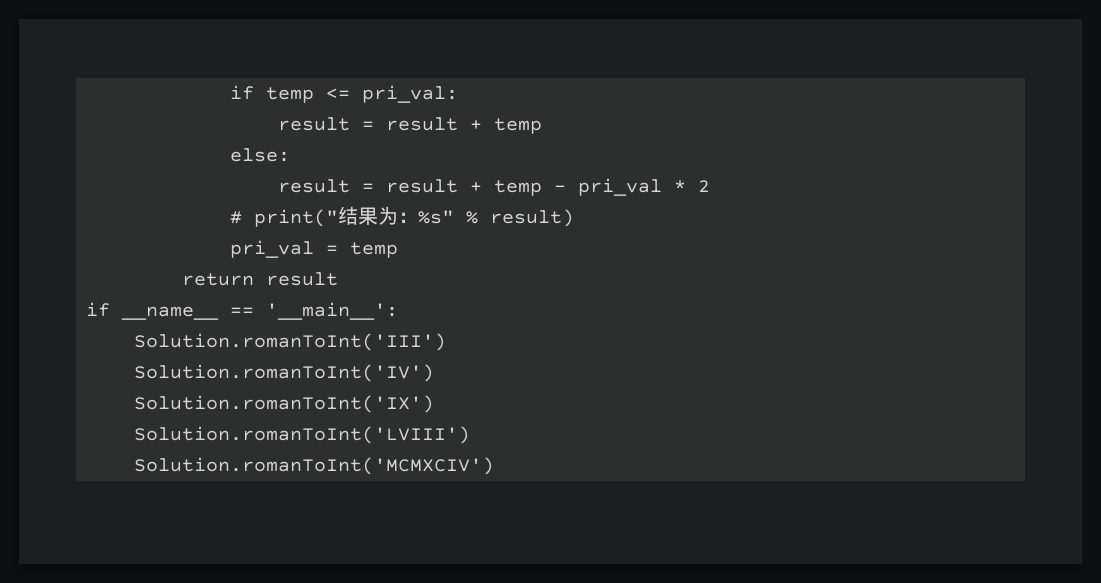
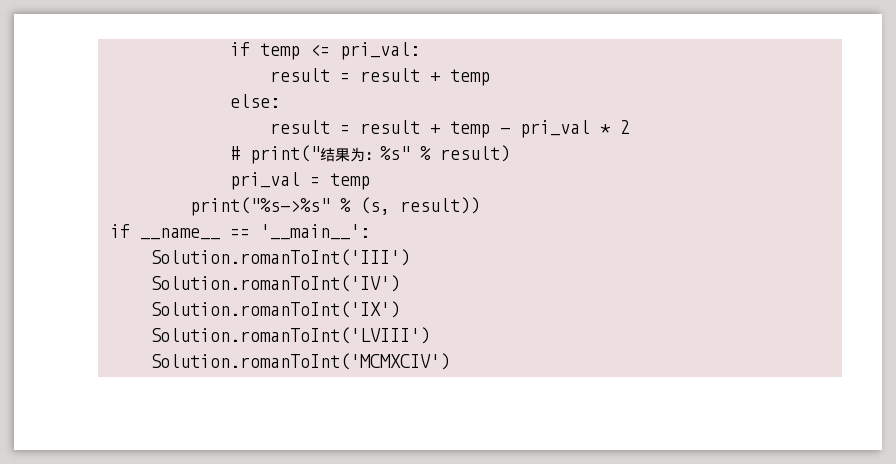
- return result
+ print("%s->%s" % (s, result))

